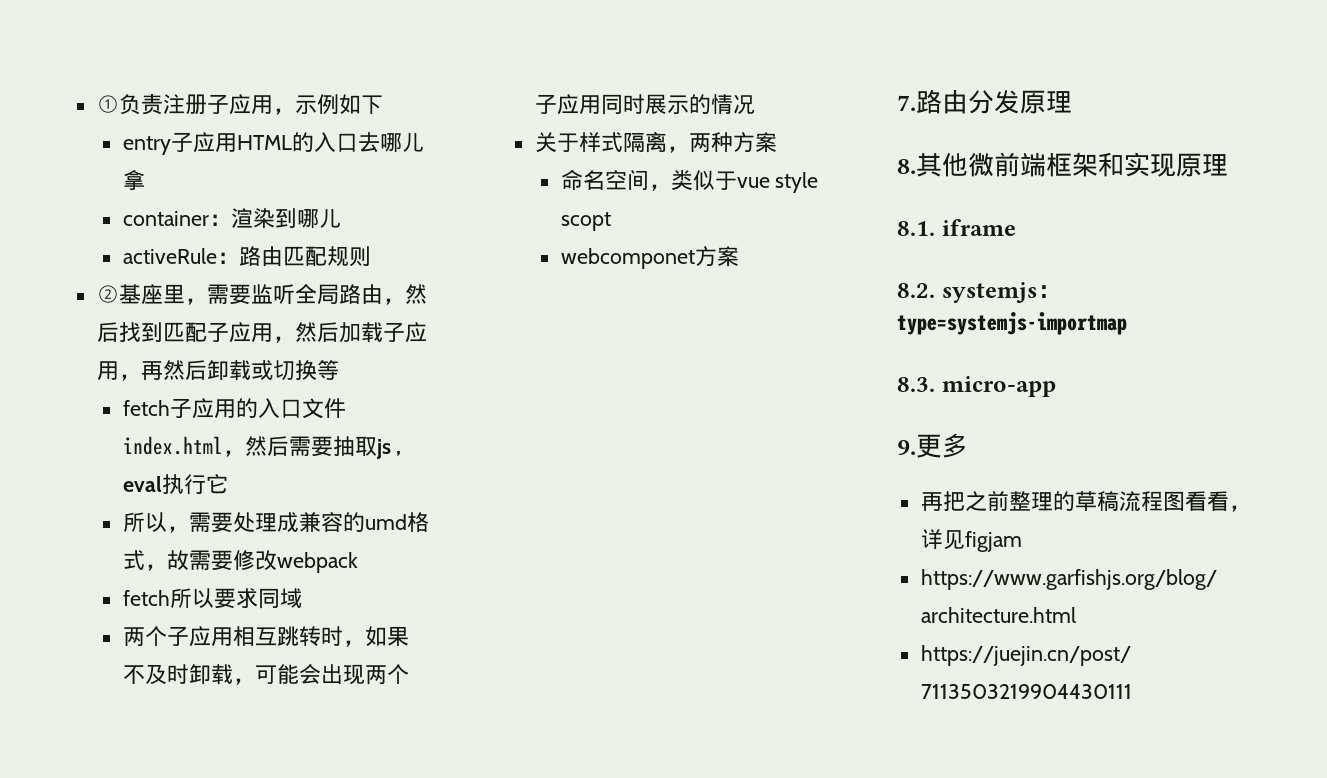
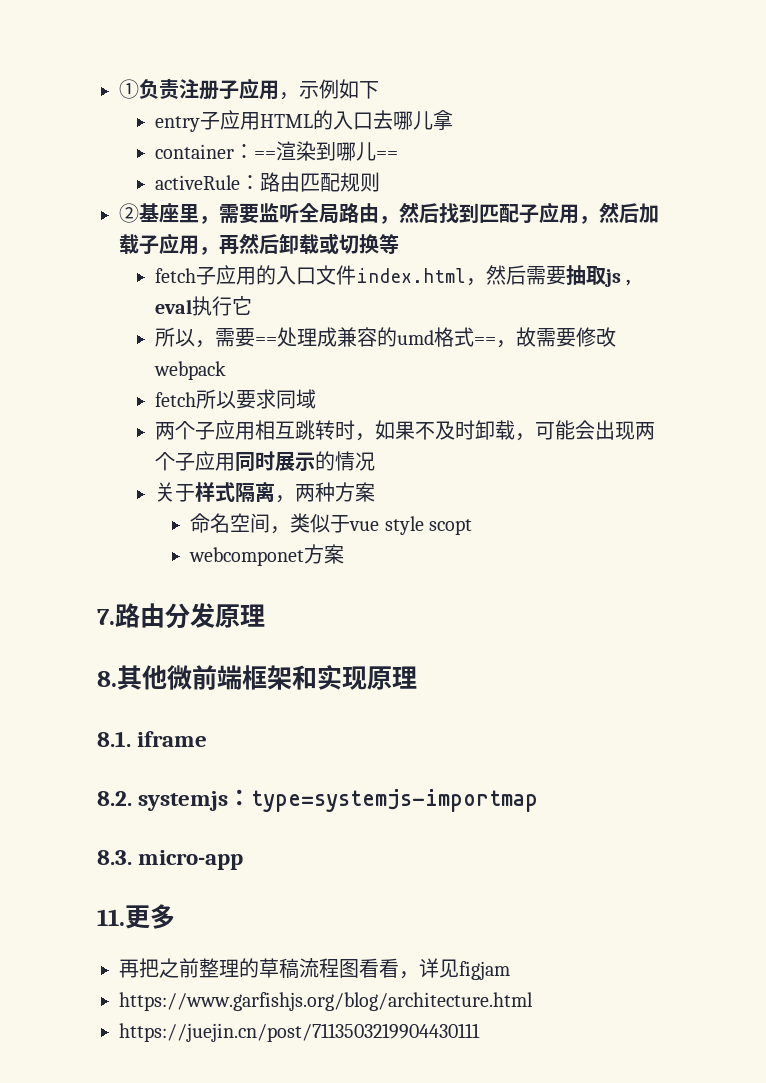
- container：渲染到哪儿
+ container：==渲染到哪儿==
- 所以，需要处理成兼容的umd格式，故需要修改webpack
+ 所以，需要==处理成兼容的umd格式==，故需要修改webpack
- 9.更多
+ 11.更多

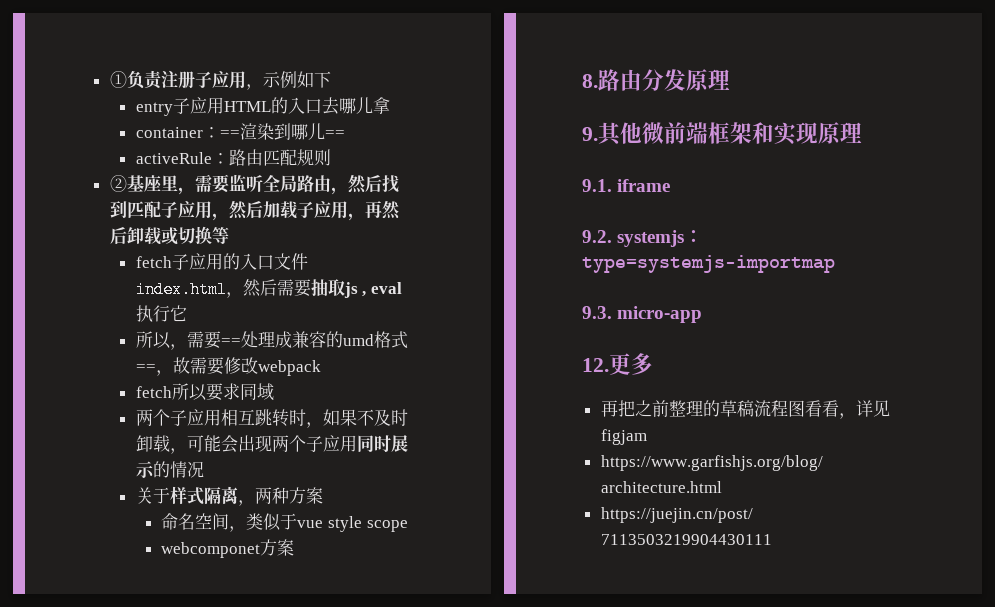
- 命名空间，类似于vue style scopt
+ 命名空间，类似于vue style scope
- 7.路由分发原理
+ 8.路由分发原理
- 8.其他微前端框架和实现原理
+ 9.其他微前端框架和实现原理
- 8.1. iframe
+ 9.1. iframe
- 8.2. systemjs：type=systemjs-importmap
+ 9.2. systemjs：type=systemjs-importmap
- 8.3. micro-app
+ 9.3. micro-app
- 11.更多
+ 12.更多

